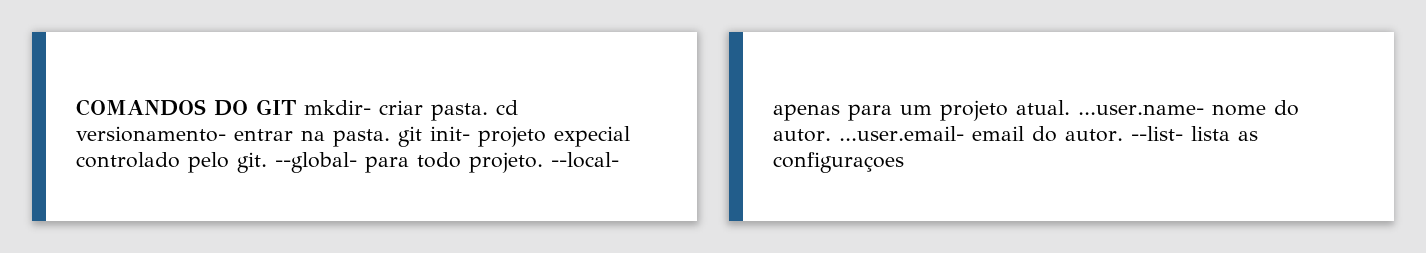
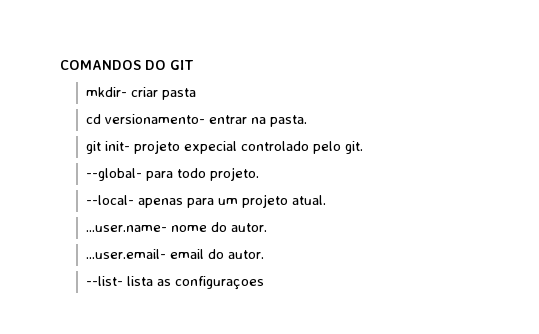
- COMANDOS DO GIT mkdir- criar pasta. cd versionamento- entrar na pasta. git init- projeto expecial controlado pelo git. --global- para todo projeto. --local- apenas para um projeto atual. ...user.name- nome do autor. ...user.email- email do autor. --list- lista as configuraçoes
+ COMANDOS DO GIT
+ mkdir- criar pasta
+ cd versionamento- entrar na pasta.
+ git init- projeto expecial controlado pelo git.
+ --global- para todo projeto.
+ --local- apenas para um projeto atual.
+ ...user.name- nome do autor.
+ ...user.email- email do autor.
+ --list- lista as configuraçoes

